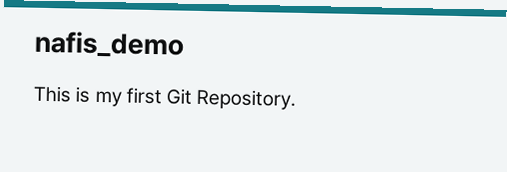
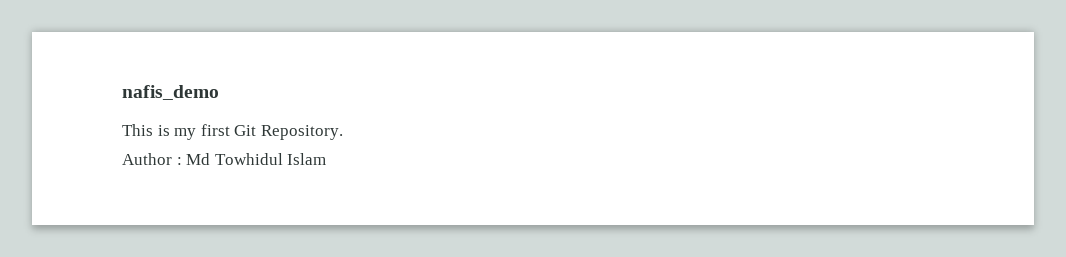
+ Author : Md Towhidul Islam

